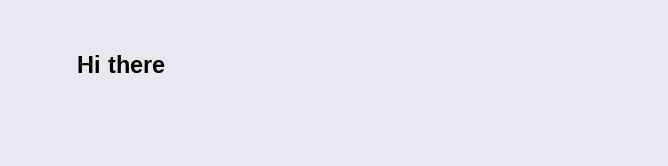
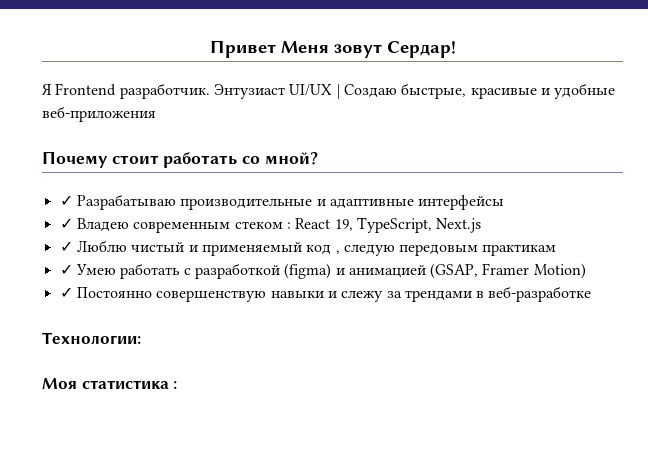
- Hi there
+ Привет Меня зовут Сердар!
+ Я Frontend разработчик. Энтузиаст UI/UX | Создаю быстрые, красивые и удобные веб-приложения
+ Почему стоит работать со мной?
+ ✓ Разрабатываю производительные и адаптивные интерфейсы
+ ✓ Владею современным стеком : React 19, TypeScript, Next.js
+ ✓ Люблю чистый и применяемый код , следую передовым практикам
+ ✓ Умею работать с разработкой (figma) и анимацией (GSAP, Framer Motion)
+ ✓ Постоянно совершенствую навыки и слежу за трендами в веб-разработке
+ Технологии:
+ Моя статистика :

